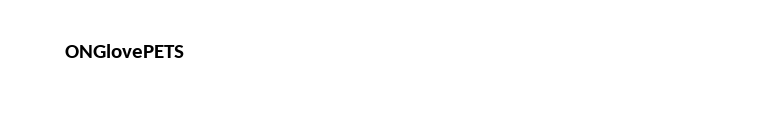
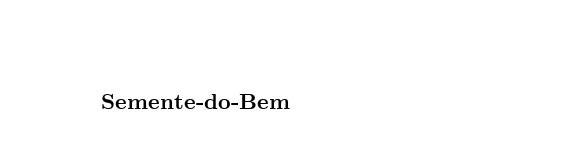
- ONGlovePETS
+ Semente-do-Bem

